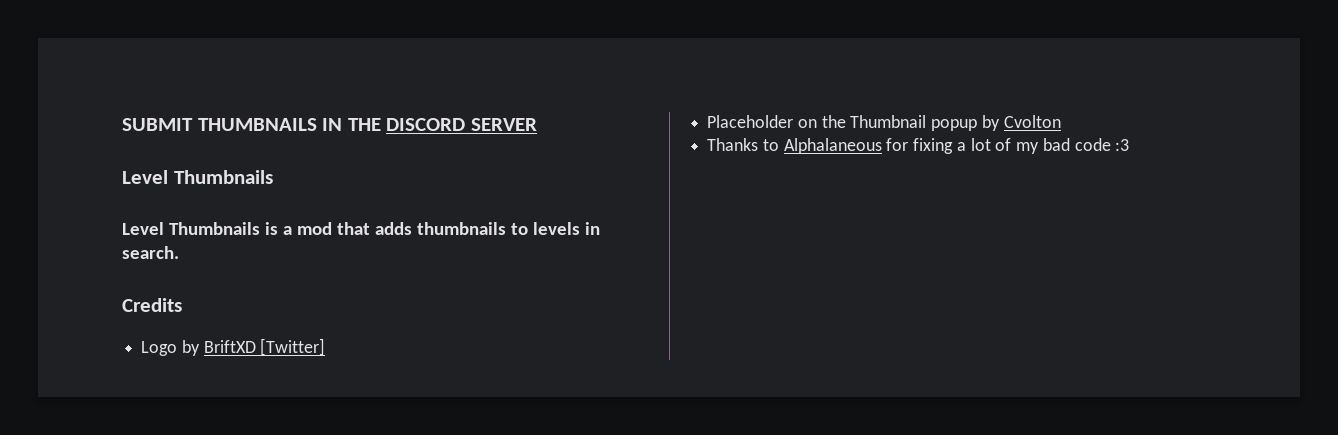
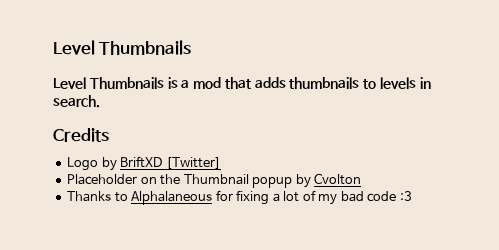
- SUBMIT THUMBNAILS IN THE DISCORD SERVER

